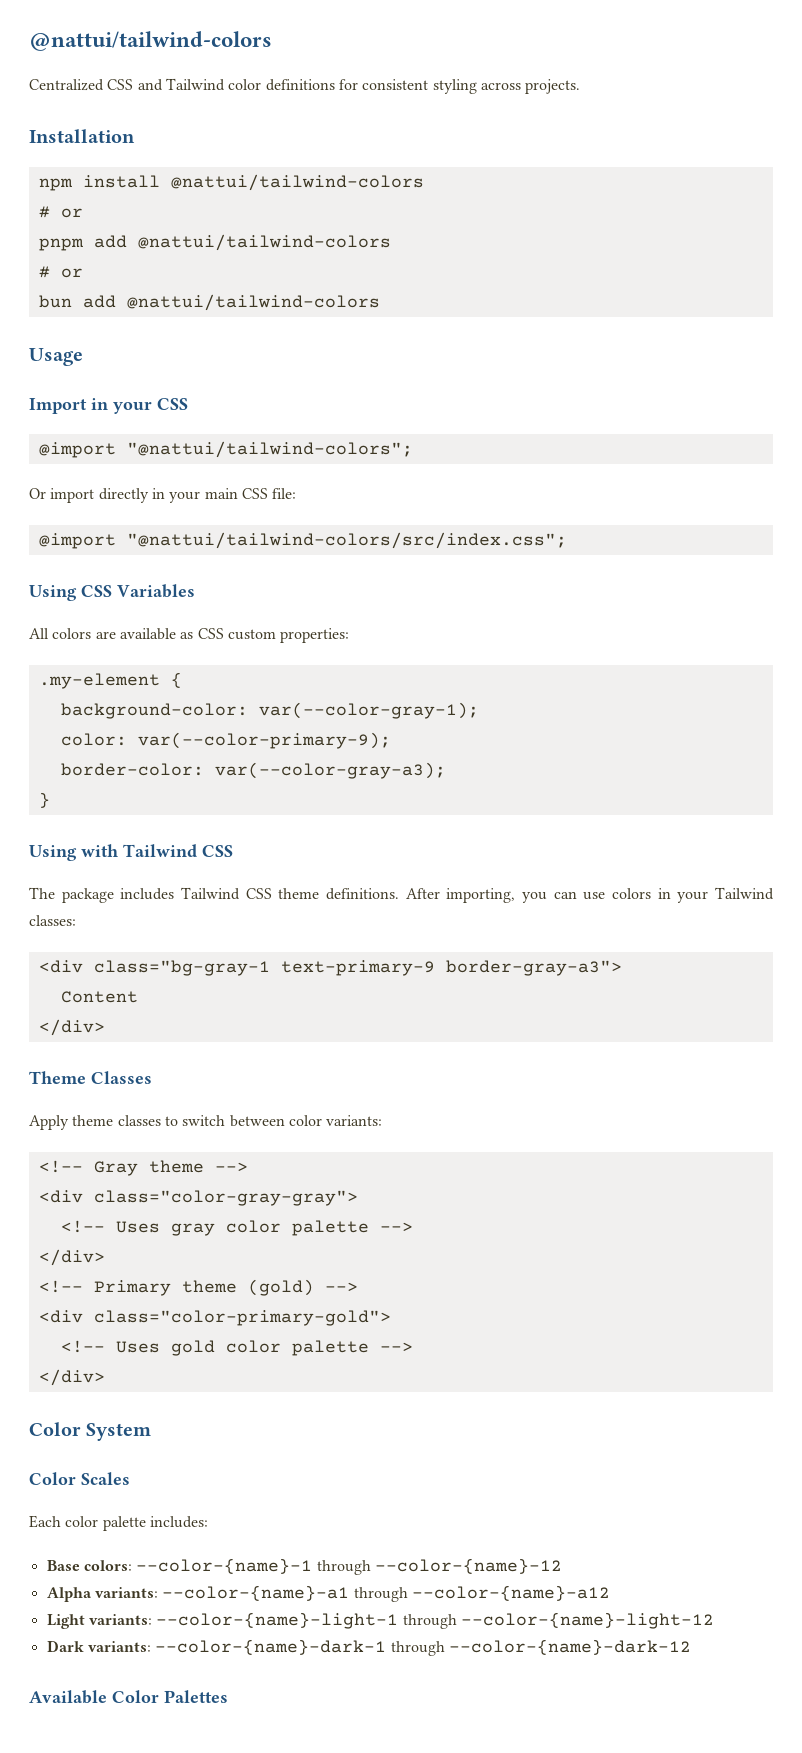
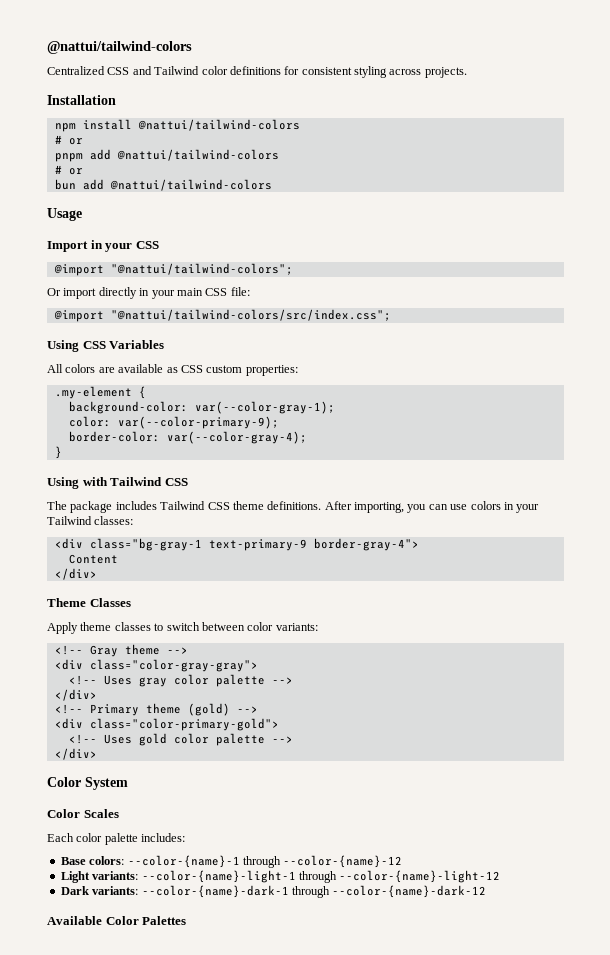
- border-color: var(--color-gray-a3);
+ border-color: var(--color-gray-4);
- <div class="bg-gray-1 text-primary-9 border-gray-a3">
+ <div class="bg-gray-1 text-primary-9 border-gray-4">
- Alpha variants: --color-{name}-a1 through --color-{name}-a12

